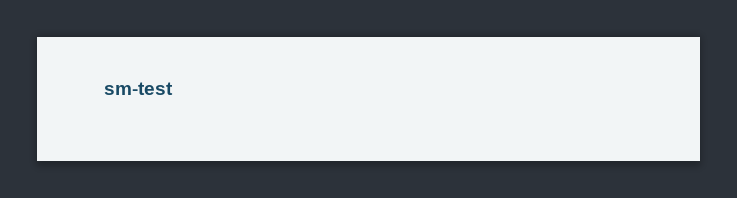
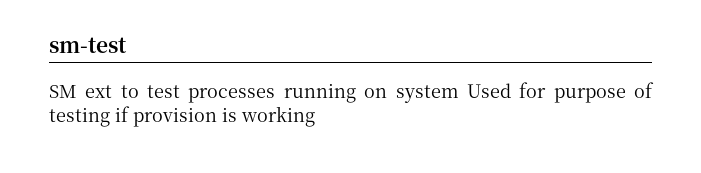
+ SM ext to test processes running on system Used for purpose of testing if provision is working

